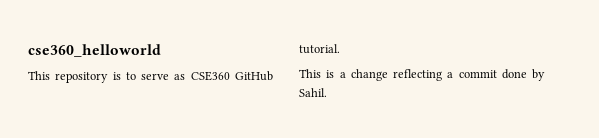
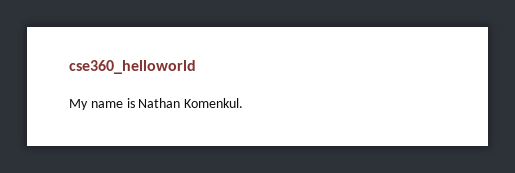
- This repository is to serve as CSE360 GitHub tutorial.
- This is a change reflecting a commit done by Sahil.
+ My name is Nathan Komenkul.

